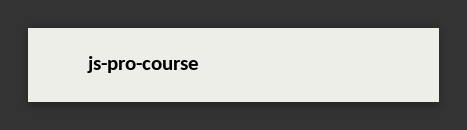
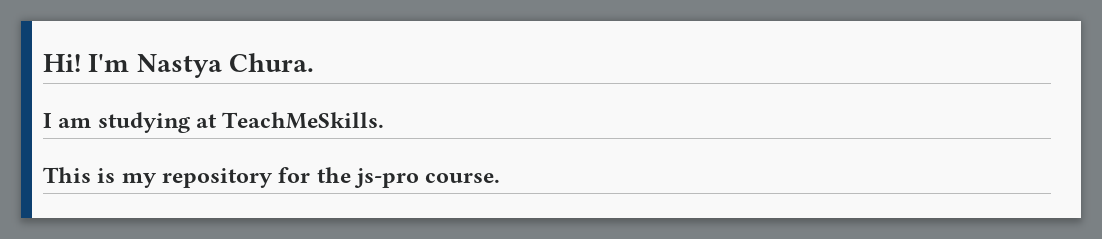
- js-pro-course
+ Нi! I'm Nastya Chura.
+ I am studying at TeachMeSkills.
+ This is my repository for the js-pro course.

